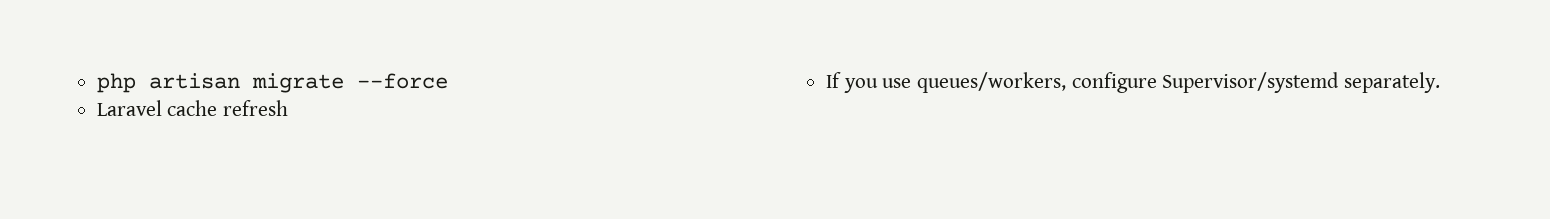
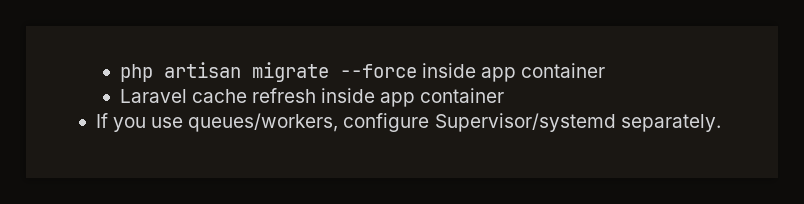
- php artisan migrate --force
+ php artisan migrate --force inside app container
- Laravel cache refresh
+ Laravel cache refresh inside app container

